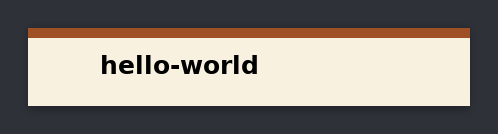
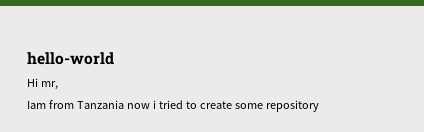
+ Hi mr,
+ Iam from Tanzania now i tried to create some repository

